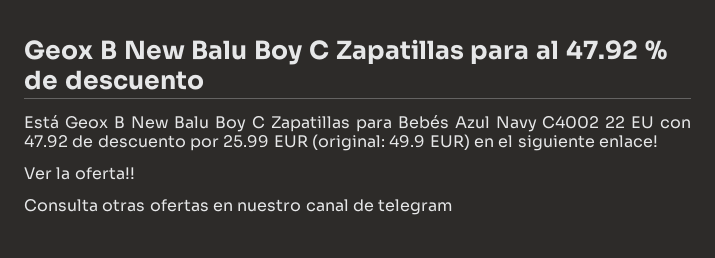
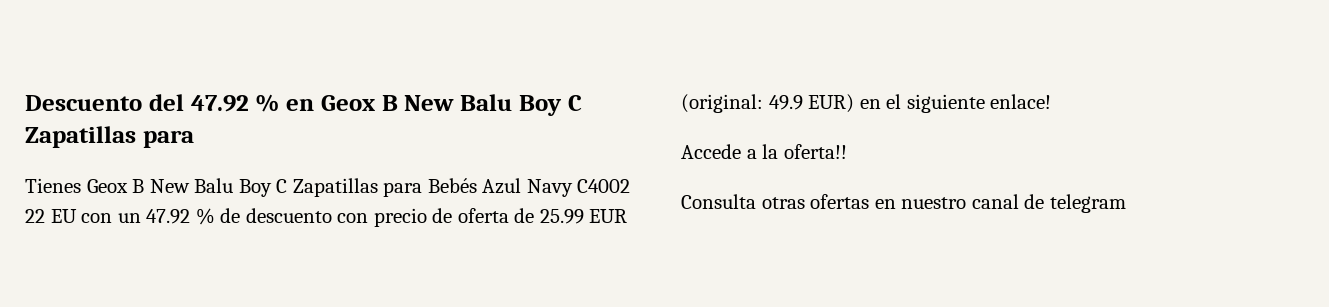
- Geox B New Balu Boy C Zapatillas para al 47.92 % de descuento
- Está Geox B New Balu Boy C Zapatillas para Bebés Azul Navy C4002 22 EU con 47.92 de descuento por 25.99 EUR (original: 49.9 EUR) en el siguiente enlace!
+ Descuento del 47.92 % en Geox B New Balu Boy C Zapatillas para
+ Tienes Geox B New Balu Boy C Zapatillas para Bebés Azul Navy C4002 22 EU con un 47.92 % de descuento con precio de oferta de 25.99 EUR (original: 49.9 EUR) en el siguiente enlace!
- Ver la oferta!!
+ Accede a la oferta!!

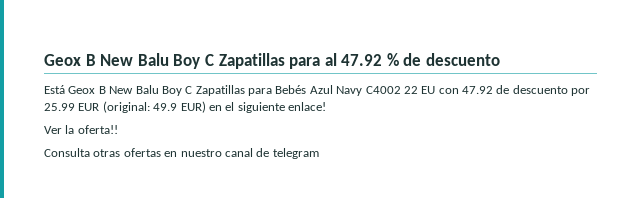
- Descuento del 47.92 % en Geox B New Balu Boy C Zapatillas para
- Tienes Geox B New Balu Boy C Zapatillas para Bebés Azul Navy C4002 22 EU con un 47.92 % de descuento con precio de oferta de 25.99 EUR (original: 49.9 EUR) en el siguiente enlace!
+ Geox B New Balu Boy C Zapatillas para al 47.92 % de descuento
+ Está Geox B New Balu Boy C Zapatillas para Bebés Azul Navy C4002 22 EU con 47.92 de descuento por 25.99 EUR (original: 49.9 EUR) en el siguiente enlace!
- Accede a la oferta!!
+ Ver la oferta!!

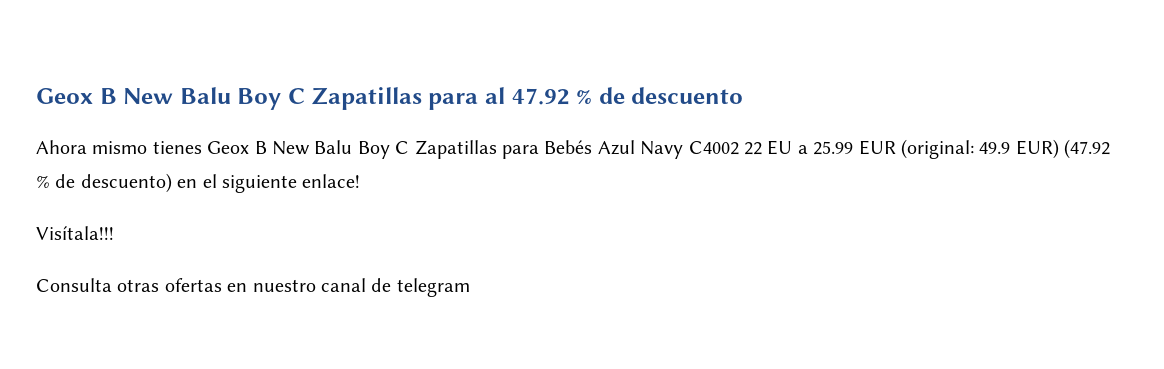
- Está Geox B New Balu Boy C Zapatillas para Bebés Azul Navy C4002 22 EU con 47.92 de descuento por 25.99 EUR (original: 49.9 EUR) en el siguiente enlace!
+ Ahora mismo tienes Geox B New Balu Boy C Zapatillas para Bebés Azul Navy C4002 22 EU a 25.99 EUR (original: 49.9 EUR) (47.92 % de descuento) en el siguiente enlace!
- Ver la oferta!!
+ Visítala!!!

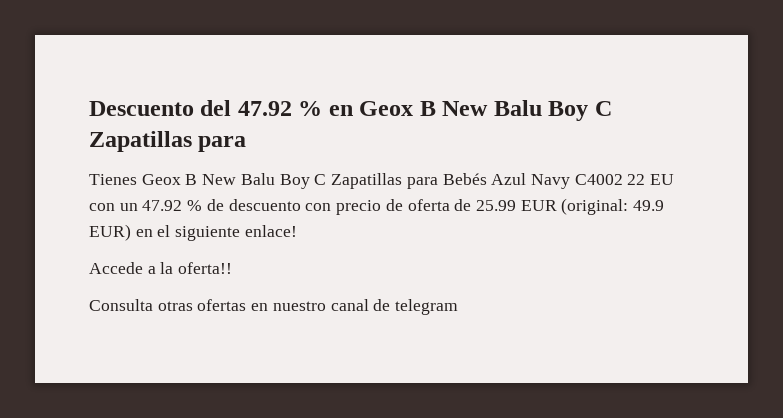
- Geox B New Balu Boy C Zapatillas para al 47.92 % de descuento
- Ahora mismo tienes Geox B New Balu Boy C Zapatillas para Bebés Azul Navy C4002 22 EU a 25.99 EUR (original: 49.9 EUR) (47.92 % de descuento) en el siguiente enlace!
+ Descuento del 47.92 % en Geox B New Balu Boy C Zapatillas para
+ Tienes Geox B New Balu Boy C Zapatillas para Bebés Azul Navy C4002 22 EU con un 47.92 % de descuento con precio de oferta de 25.99 EUR (original: 49.9 EUR) en el siguiente enlace!
- Visítala!!!
+ Accede a la oferta!!

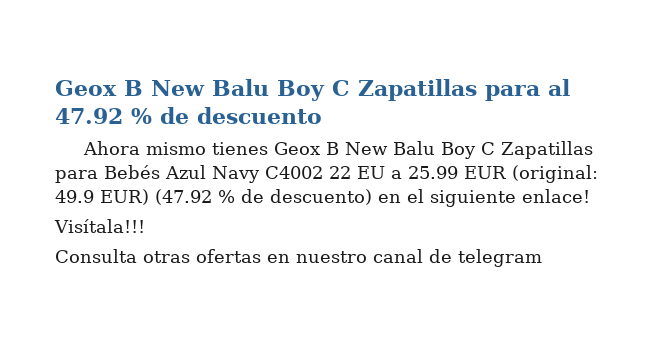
- Descuento del 47.92 % en Geox B New Balu Boy C Zapatillas para
- Tienes Geox B New Balu Boy C Zapatillas para Bebés Azul Navy C4002 22 EU con un 47.92 % de descuento con precio de oferta de 25.99 EUR (original: 49.9 EUR) en el siguiente enlace!
+ Geox B New Balu Boy C Zapatillas para al 47.92 % de descuento
+ Ahora mismo tienes Geox B New Balu Boy C Zapatillas para Bebés Azul Navy C4002 22 EU a 25.99 EUR (original: 49.9 EUR) (47.92 % de descuento) en el siguiente enlace!
- Accede a la oferta!!
+ Visítala!!!

